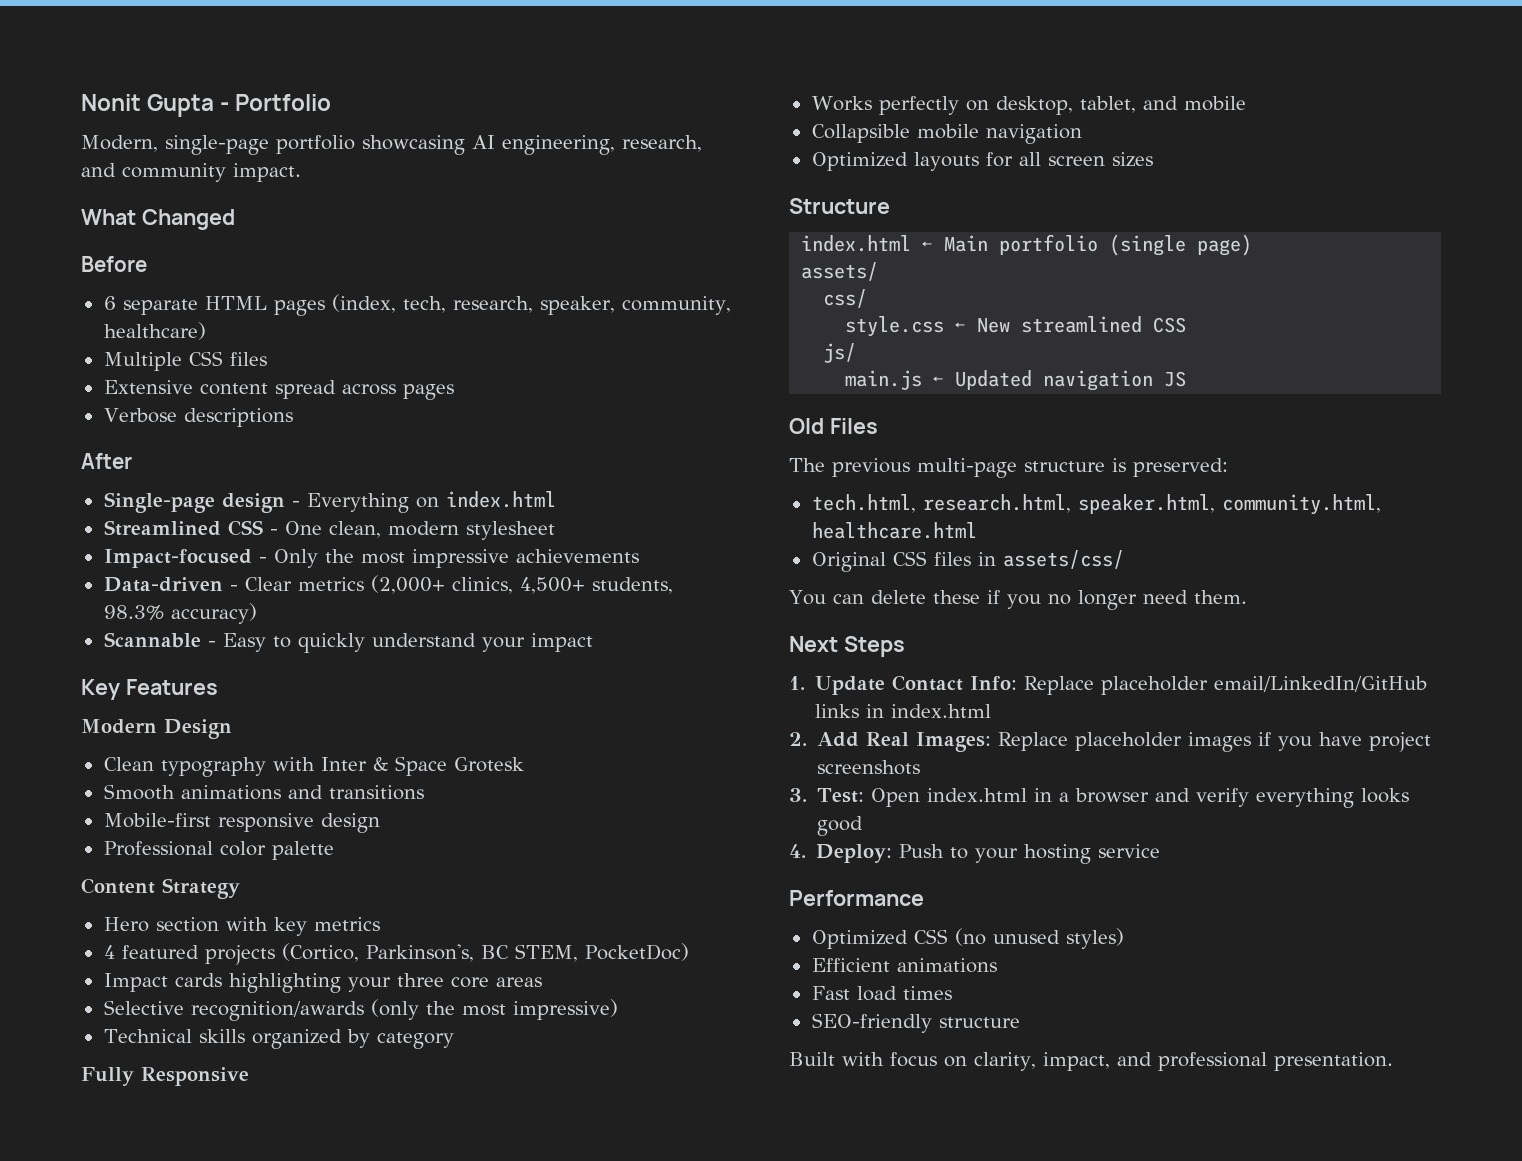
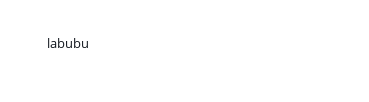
- Nonit Gupta - Portfolio
- Modern, single-page portfolio showcasing AI engineering, research, and community impact.
- What Changed
- Before
- 6 separate HTML pages (index, tech, research, speaker, community, healthcare)
- Multiple CSS files
- Extensive content spread across pages
- Verbose descriptions
- After
- Single-page design - Everything on index.html
- Streamlined CSS - One clean, modern stylesheet
- Impact-focused - Only the most impressive achievements
- Data-driven - Clear metrics (2,000+ clinics, 4,500+ students, 98.3% accuracy)
- Scannable - Easy to quickly understand your impact
- Key Features
- Modern Design
- Clean typography with Inter & Space Grotesk
- Smooth animations and transitions
- Mobile-first responsive design
- Professional color palette
- Content Strategy
- Hero section with key metrics
- 4 featured projects (Cortico, Parkinson's, BC STEM, PocketDoc)
- Impact cards highlighting your three core areas
- Selective recognition/awards (only the most impressive)
- Technical skills organized by category
- Fully Responsive
- Works perfectly on desktop, tablet, and mobile
- Collapsible mobile navigation
- Optimized layouts for all screen sizes
- Structure
- index.html ← Main portfolio (single page)
- assets/
- css/
- style.css ← New streamlined CSS
- js/
- main.js ← Updated navigation JS
- Old Files
- The previous multi-page structure is preserved:
- tech.html, research.html, speaker.html, community.html, healthcare.html
- Original CSS files in assets/css/
- You can delete these if you no longer need them.
- Next Steps
- 1. Update Contact Info: Replace placeholder email/LinkedIn/GitHub links in index.html
- 2. Add Real Images: Replace placeholder images if you have project screenshots
- 3. Test: Open index.html in a browser and verify everything looks good
- 4. Deploy: Push to your hosting service
- Performance
- Optimized CSS (no unused styles)
- Efficient animations
- Fast load times
- SEO-friendly structure
- Built with focus on clarity, impact, and professional presentation.
+ labubu

